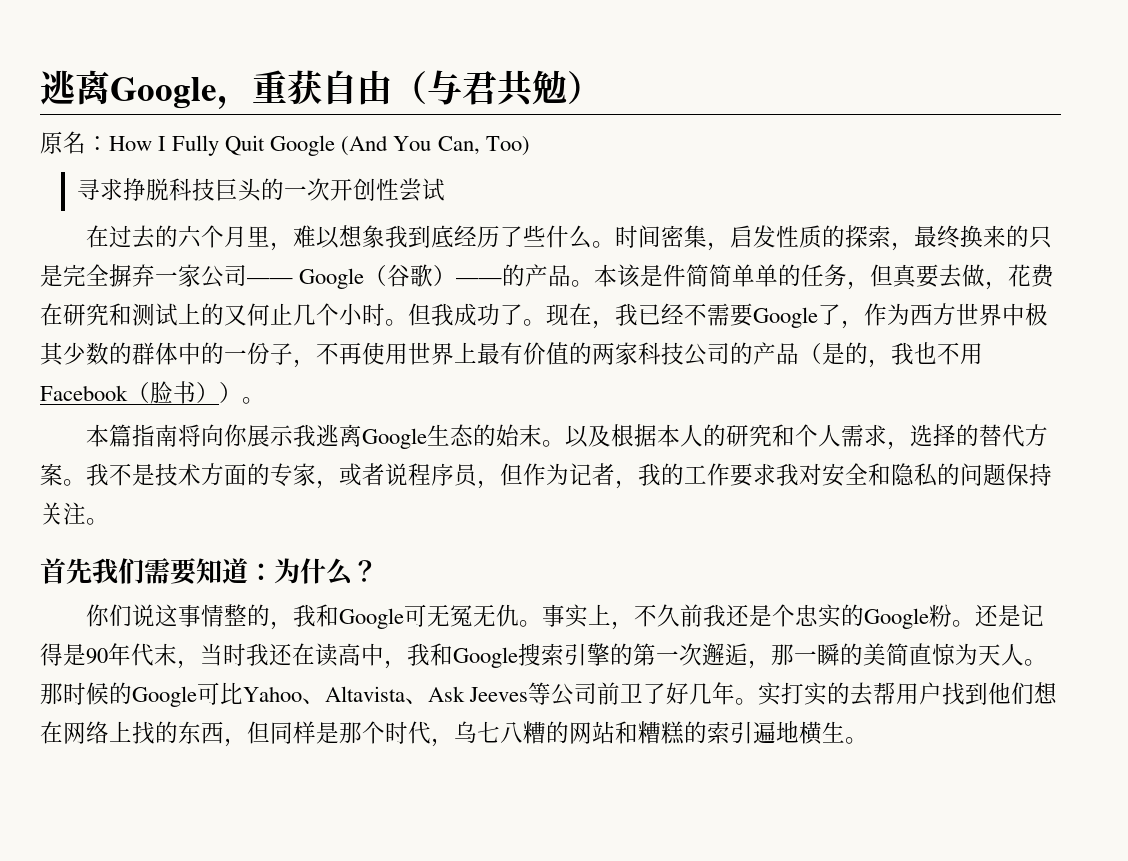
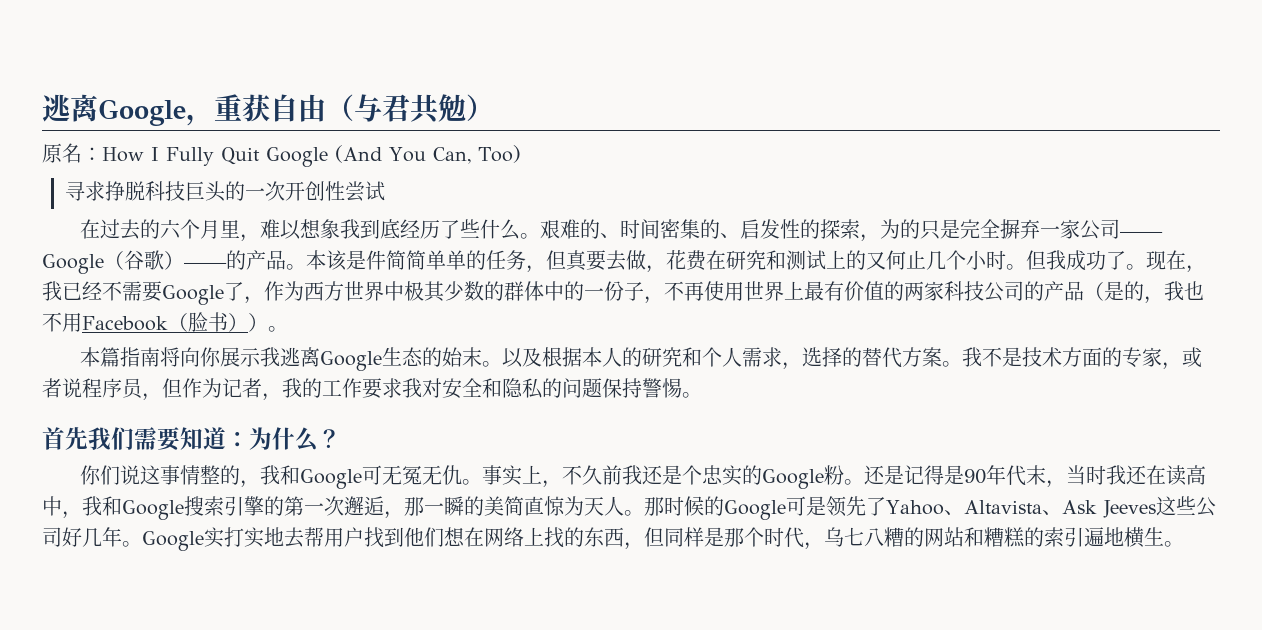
- 时间密集，启发性质的探索，最终换来的只是完全摒弃一家公司—— Google（谷歌）——的产品。
+ 艰难的、时间密集的、启发性的探索，为的只是完全摒弃一家公司—— Google（谷歌）——的产品。
- 我不是技术方面的专家，或者说程序员，但作为记者，我的工作要求我对安全和隐私的问题保持关注。
+ 我不是技术方面的专家，或者说程序员，但作为记者，我的工作要求我对安全和隐私的问题保持警惕。
- 那时候的Google可比Yahoo、Altavista、Ask Jeeves等公司前卫了好几年。实打实的去帮用户找到他们想在网络上找的东西，但同样是那个时代，乌七八糟的网站和糟糕的索引遍地横生。
+ 那时候的Google可是领先了Yahoo、Altavista、Ask Jeeves这些公司好几年。Google实打实地去帮用户找到他们想在网络上找的东西，但同样是那个时代，乌七八糟的网站和糟糕的索引遍地横生。

